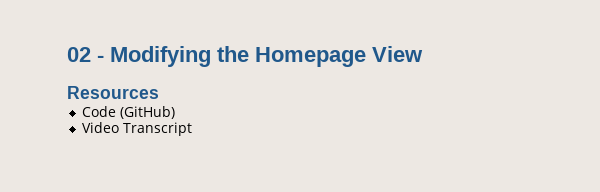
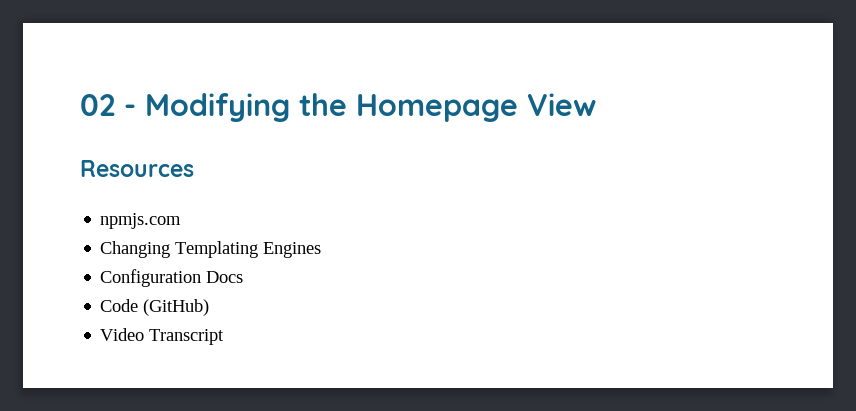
+ npmjs.com
+ Changing Templating Engines
+ Configuration Docs

